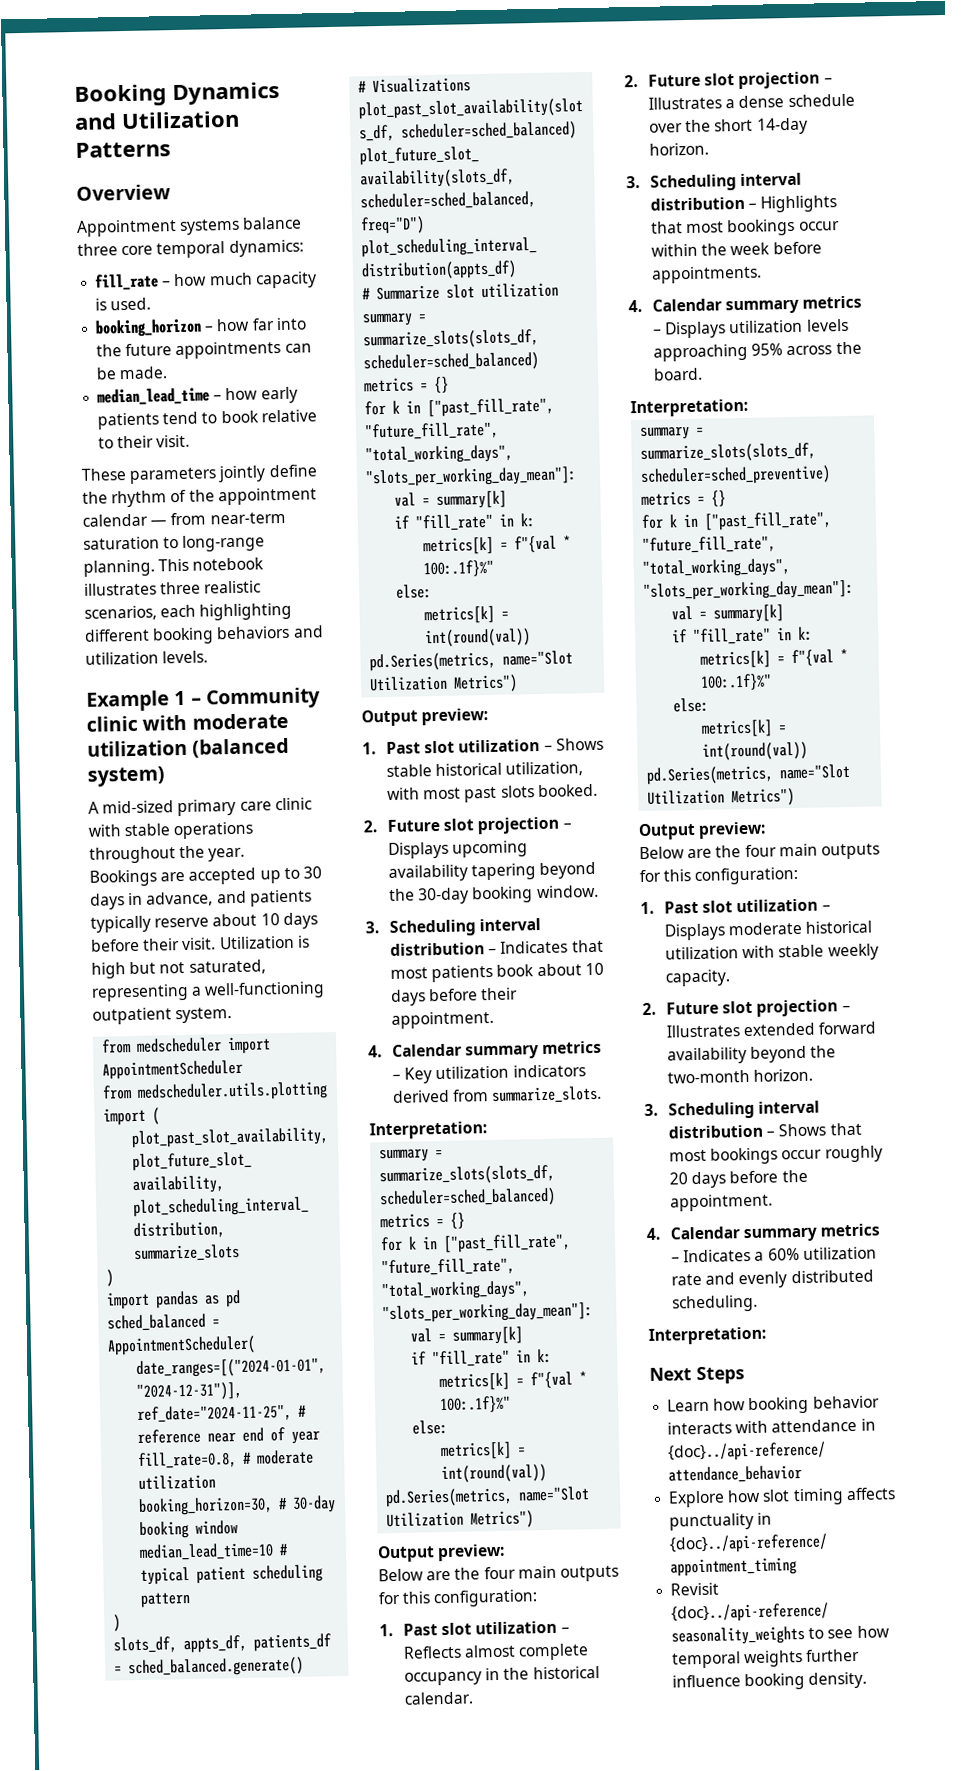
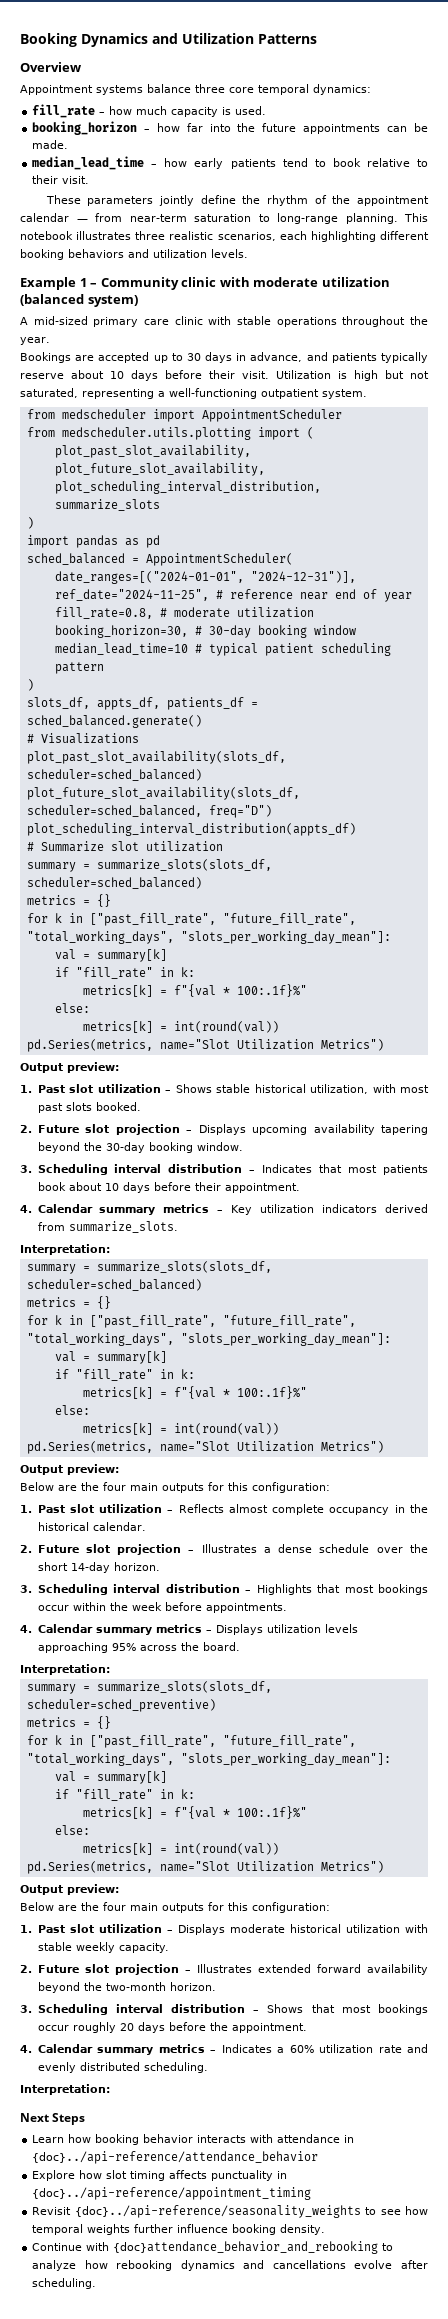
+ Continue with {doc}attendance_behavior_and_rebooking to analyze how rebooking dynamics and cancellations evolve after scheduling.

